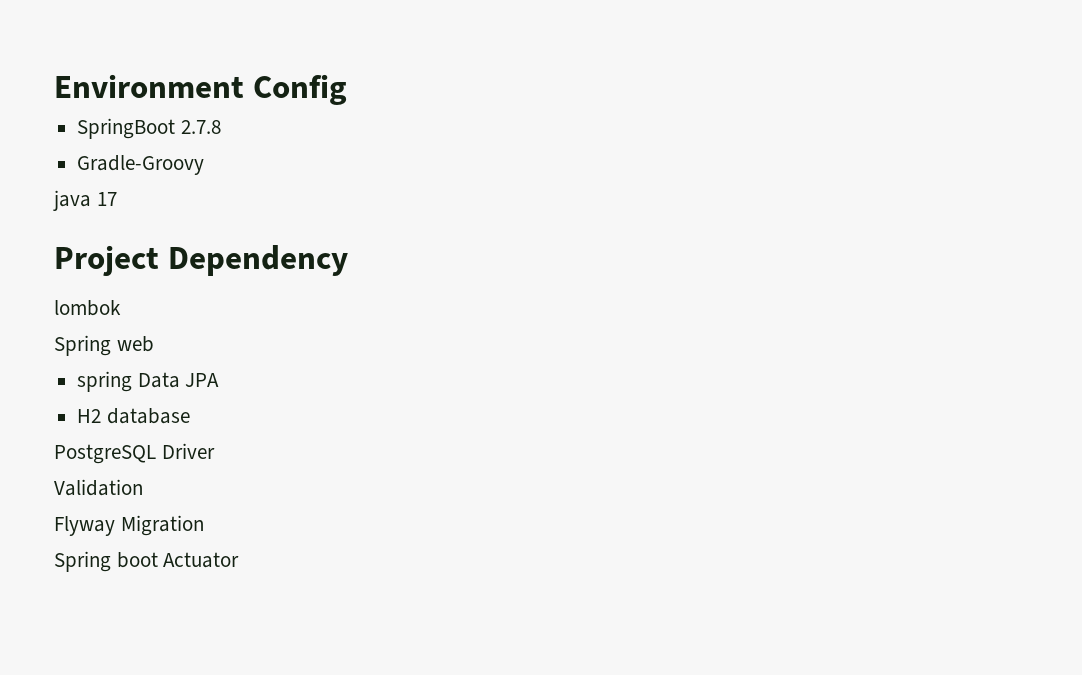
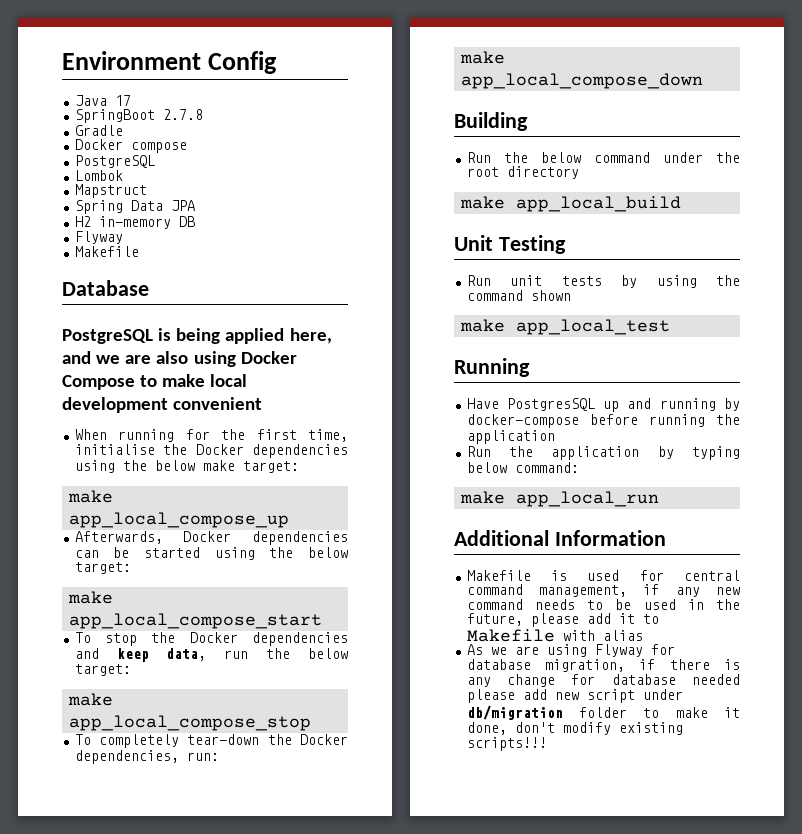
+ Java 17
- Gradle-Groovy
- java 17
- Project Dependency
- lombok
- Spring web
- spring Data JPA
+ Gradle
+ Docker compose
+ PostgreSQL
+ Lombok
+ Mapstruct
+ Spring Data JPA
- H2 database
- PostgreSQL Driver
- Validation
- Flyway Migration
- Spring boot Actuator
+ H2 in-memory DB
+ Flyway
+ Makefile
+ Database
+ PostgreSQL is being applied here, and we are also using Docker Compose to make local development convenient
+ When running for the first time, initialise the Docker dependencies using the below make target:
+ make app_local_compose_up
+ Afterwards, Docker dependencies can be started using the below target:
+ make app_local_compose_start
+ To stop the Docker dependencies and keep data, run the below target:
+ make app_local_compose_stop
+ To completely tear-down the Docker dependencies, run:
+ make app_local_compose_down
+ Building
+ Run the below command under the root directory
+ make app_local_build
+ Unit Testing
+ Run unit tests by using the command shown
+ make app_local_test
+ Running
+ Have PostgresSQL up and running by docker-compose before running the application
+ Run the application by typing below command:
+ make app_local_run
+ Additional Information
+ Makefile is used for central command management, if any new command needs to be used in the future, please add it to Makefile with alias
+ As we are using Flyway for database migration, if there is any change for database needed please add new script under db/migration folder to make it done, don't modify existing scripts!!!

